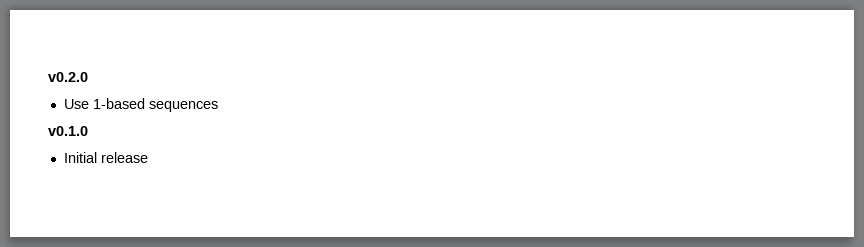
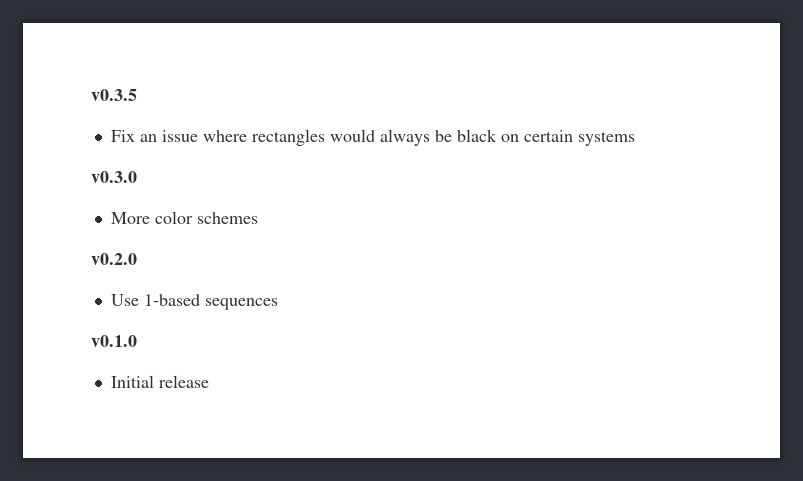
+ v0.3.5
+ Fix an issue where rectangles would always be black on certain systems
+ v0.3.0
+ More color schemes

